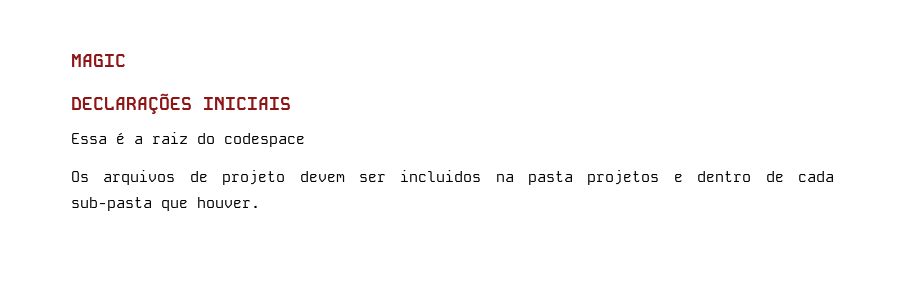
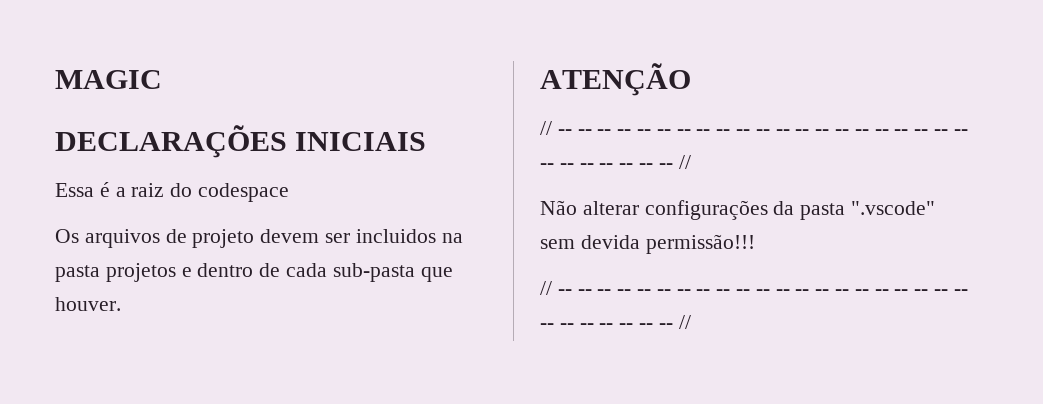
+ ATENÇÃO
+ // -- -- -- -- -- -- -- -- -- -- -- -- -- -- -- -- -- -- -- -- -- -- -- -- -- -- -- -- //
+ Não alterar configurações da pasta ".vscode" sem devida permissão!!!
+ // -- -- -- -- -- -- -- -- -- -- -- -- -- -- -- -- -- -- -- -- -- -- -- -- -- -- -- -- //

